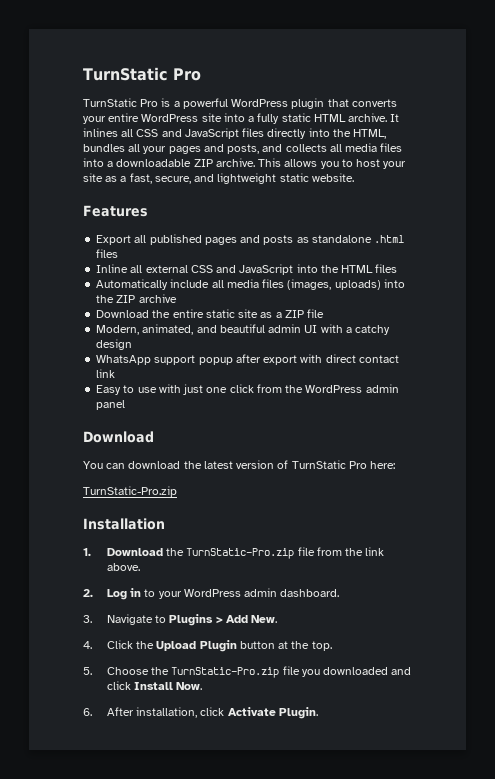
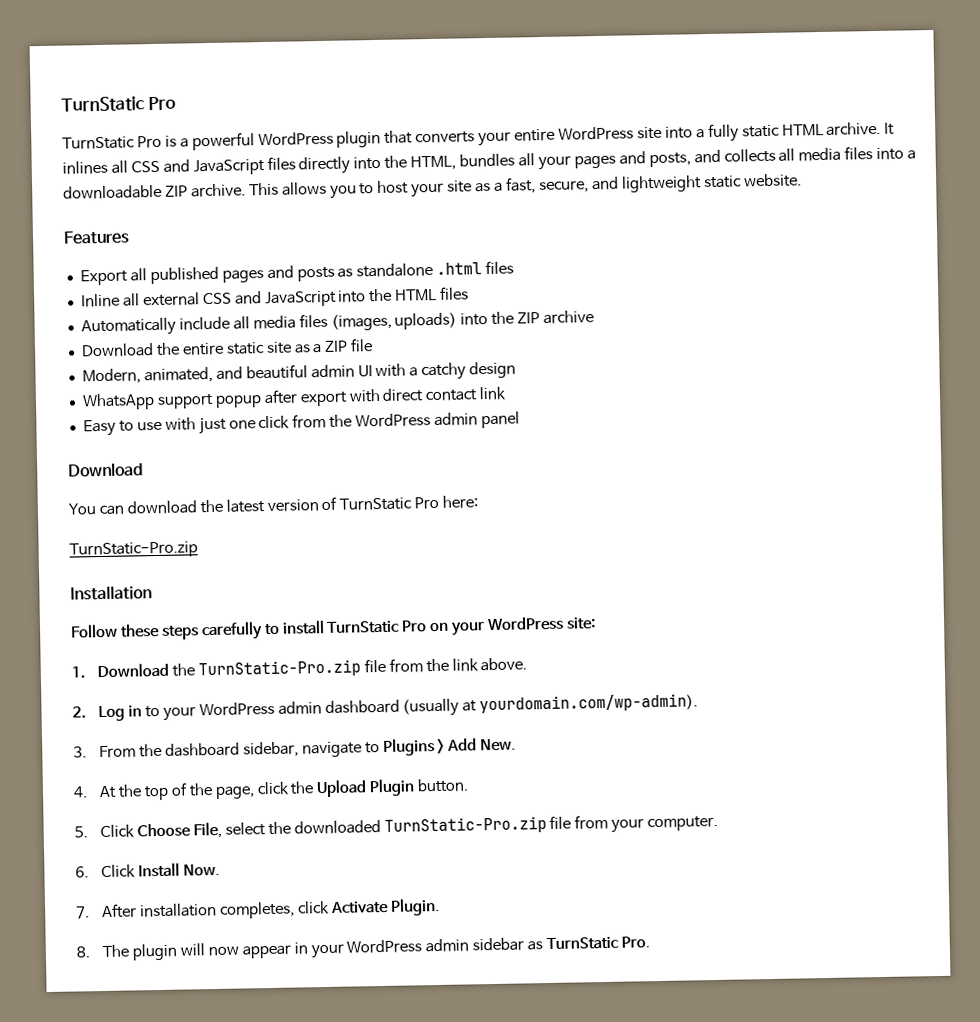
+ Follow these steps carefully to install TurnStatic Pro on your WordPress site:
- 2. Log in to your WordPress admin dashboard.
- 3. Navigate to Plugins > Add New.
+ 2. Log in to your WordPress admin dashboard (usually at yourdomain.com/wp-admin).
+ 3. From the dashboard sidebar, navigate to Plugins > Add New.
- 4. Click the Upload Plugin button at the top.
- 5. Choose the TurnStatic-Pro.zip file you downloaded and click Install Now.
- 6. After installation, click Activate Plugin.
+ 4. At the top of the page, click the Upload Plugin button.
+ 5. Click Choose File, select the downloaded TurnStatic-Pro.zip file from your computer.
+ 6. Click Install Now.
+ 7. After installation completes, click Activate Plugin.
+ 8. The plugin will now appear in your WordPress admin sidebar as TurnStatic Pro.

